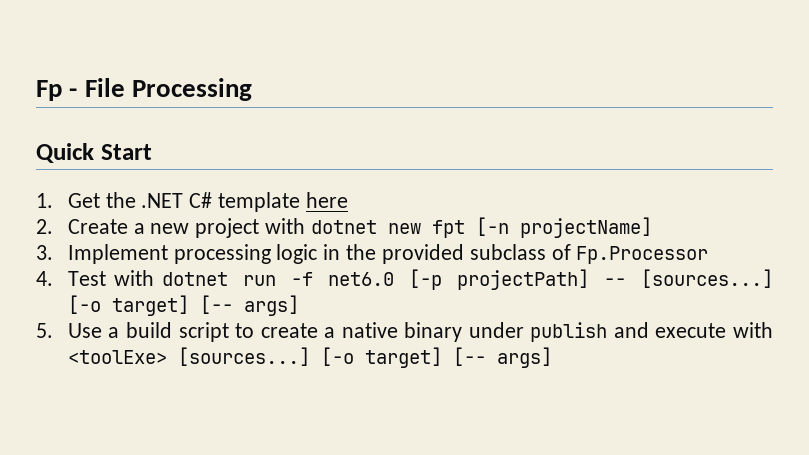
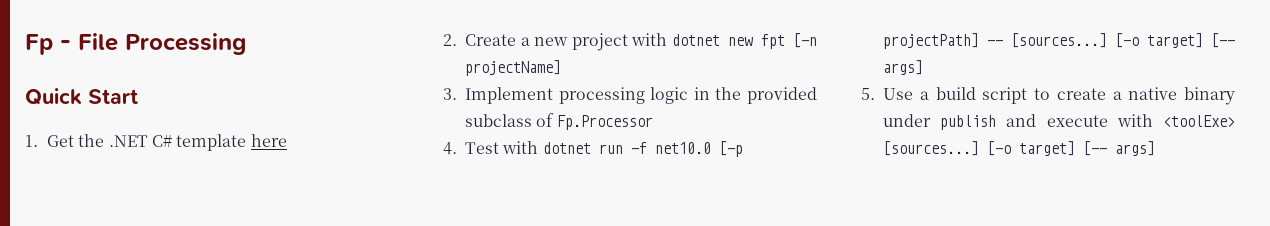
- 4. Test with dotnet run -f net6.0 [-p projectPath] -- [sources...]
+ 4. Test with dotnet run -f net10.0 [-p projectPath] -- [sources...]

